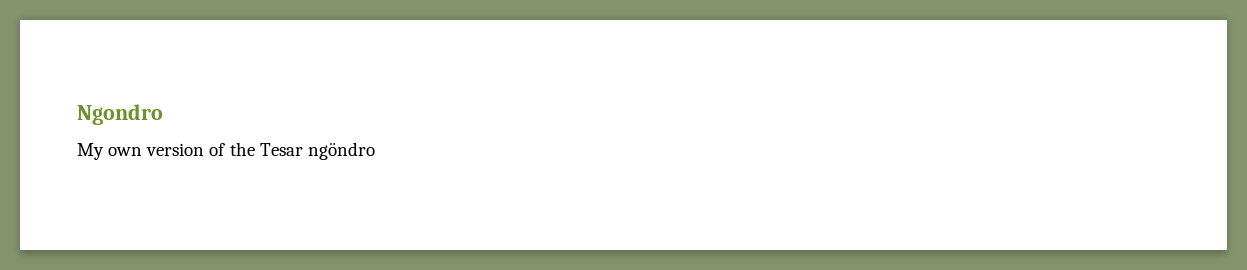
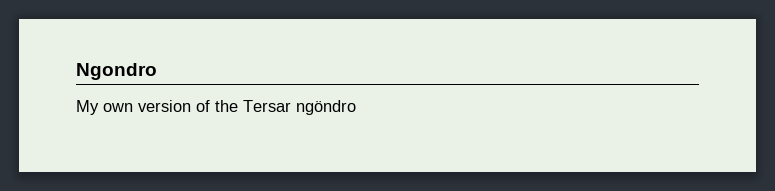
- My own version of the Tesar ngöndro
+ My own version of the Tersar ngöndro

